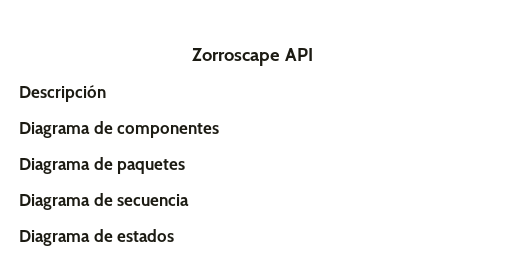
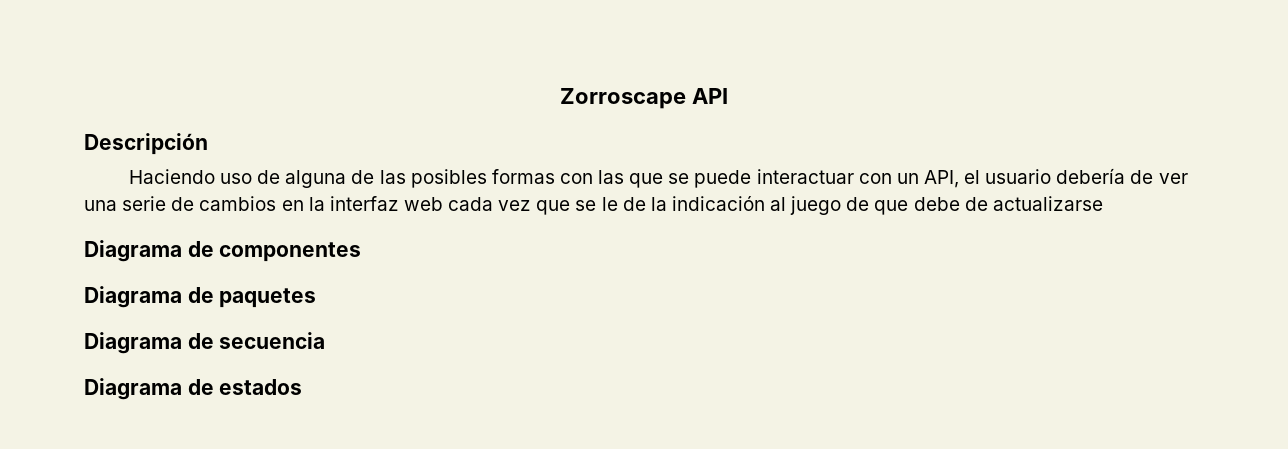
+ Haciendo uso de alguna de las posibles formas con las que se puede interactuar con un API, el usuario debería de ver una serie de cambios en la interfaz web cada vez que se le de la indicación al juego de que debe de actualizarse

